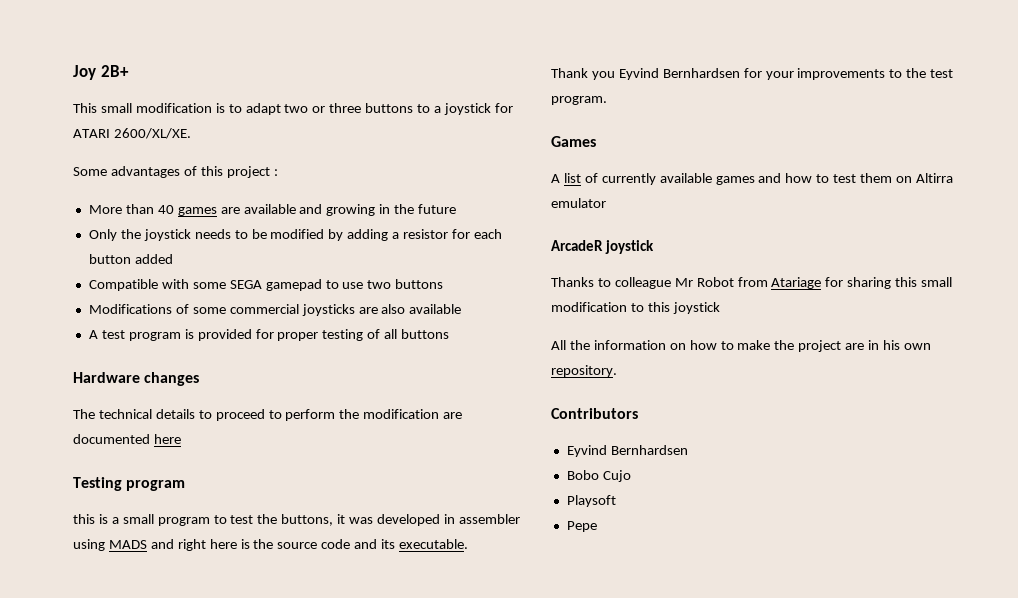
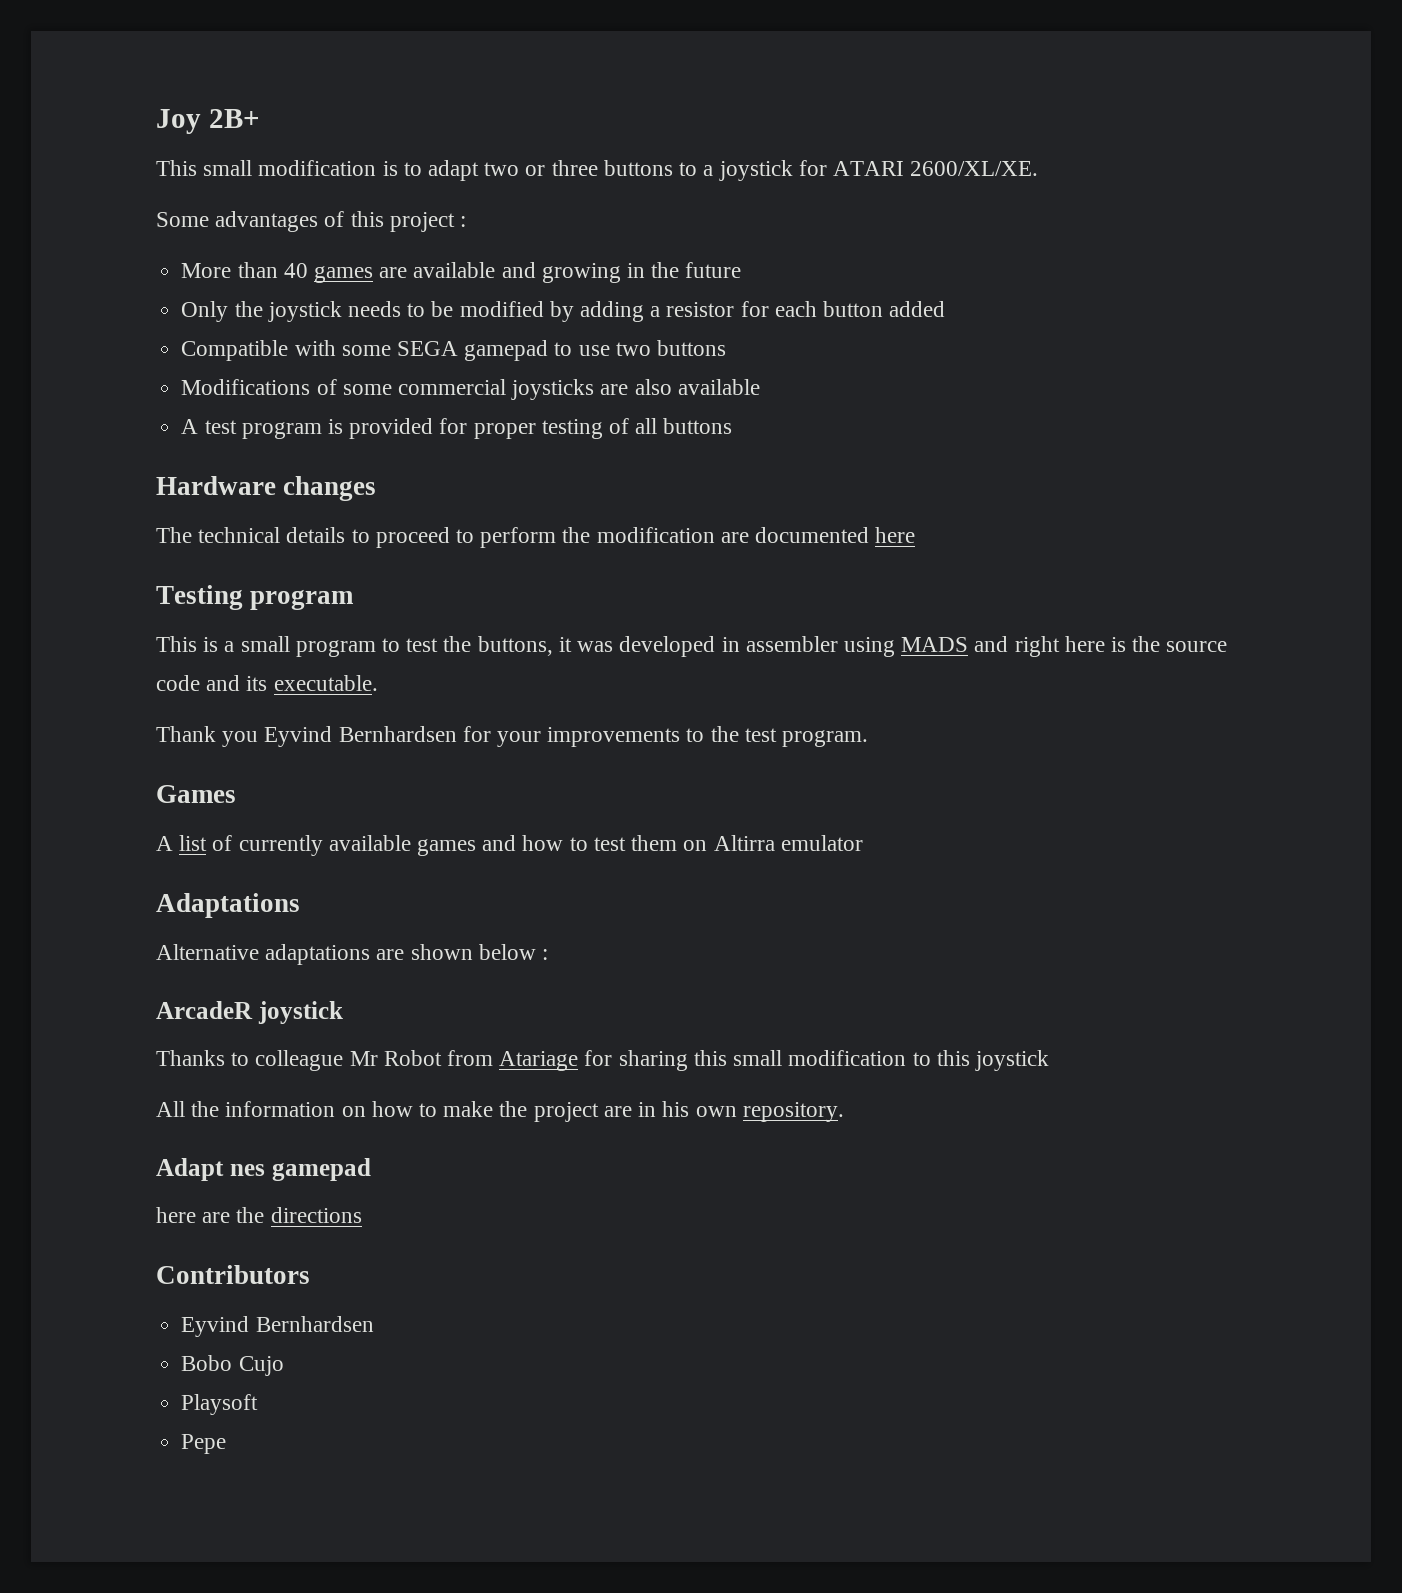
- this is a small program to test the buttons, it was developed in assembler using MADS and right here is the source code and its executable.
+ This is a small program to test the buttons, it was developed in assembler using MADS and right here is the source code and its executable.
+ Adaptations
+ Alternative adaptations are shown below :
+ Adapt nes gamepad
+ here are the directions

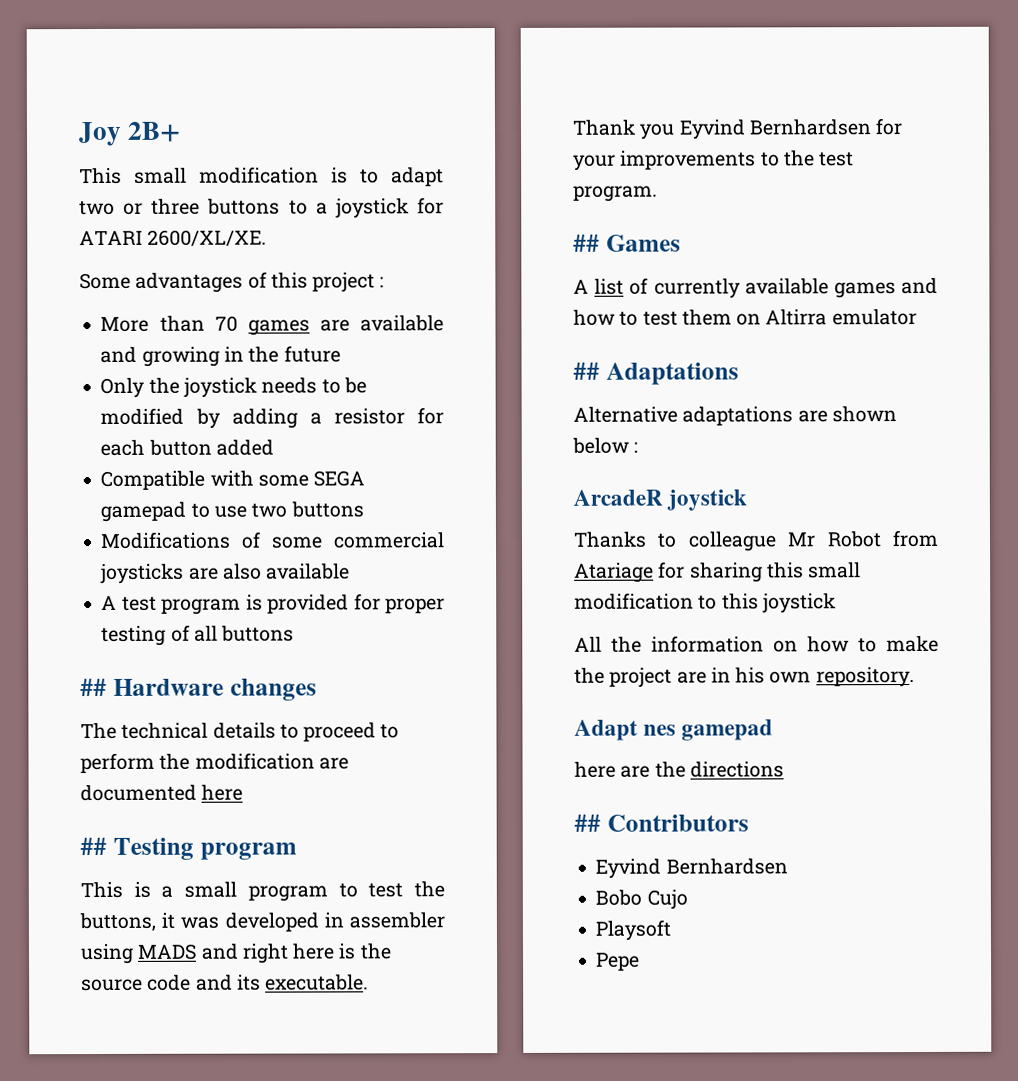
- More than 40 games are available and growing in the future
+ More than 70 games are available and growing in the future
- Hardware changes
+ ## Hardware changes
- Testing program
+ ## Testing program
- Games
+ ## Games
- Adaptations
+ ## Adaptations
- Contributors
+ ## Contributors

